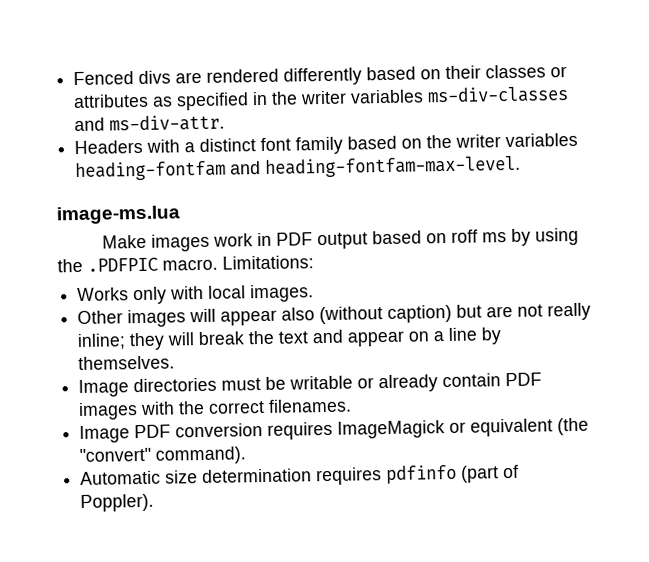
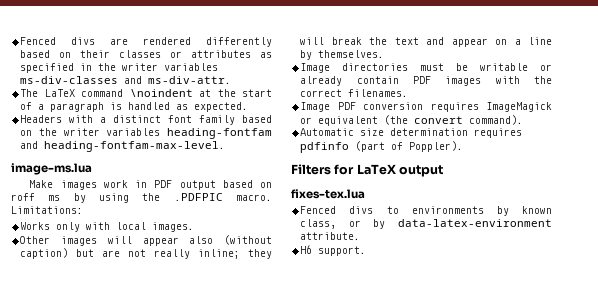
+ The LaTeX command \noindent at the start of a paragraph is handled as expected.
- Image PDF conversion requires ImageMagick or equivalent (the "convert" command).
+ Image PDF conversion requires ImageMagick or equivalent (the convert command).
+ Filters for LaTeX output
+ fixes-tex.lua
+ Fenced divs to environments by known class, or by data-latex-environment attribute.
+ H6 support.

